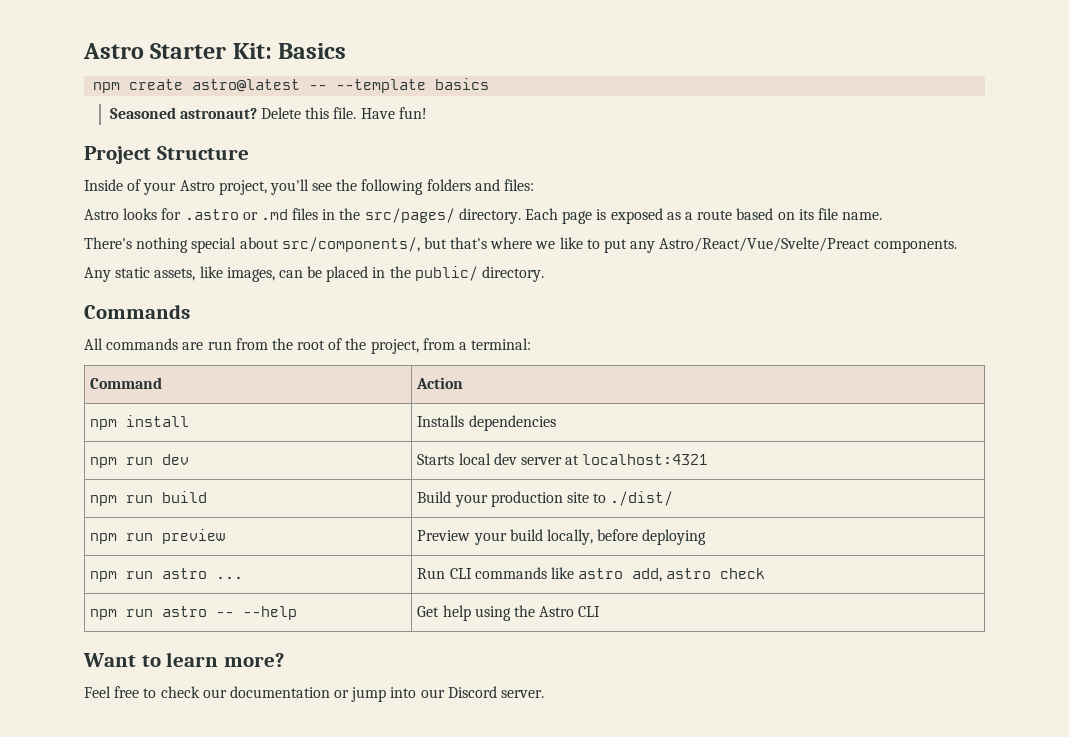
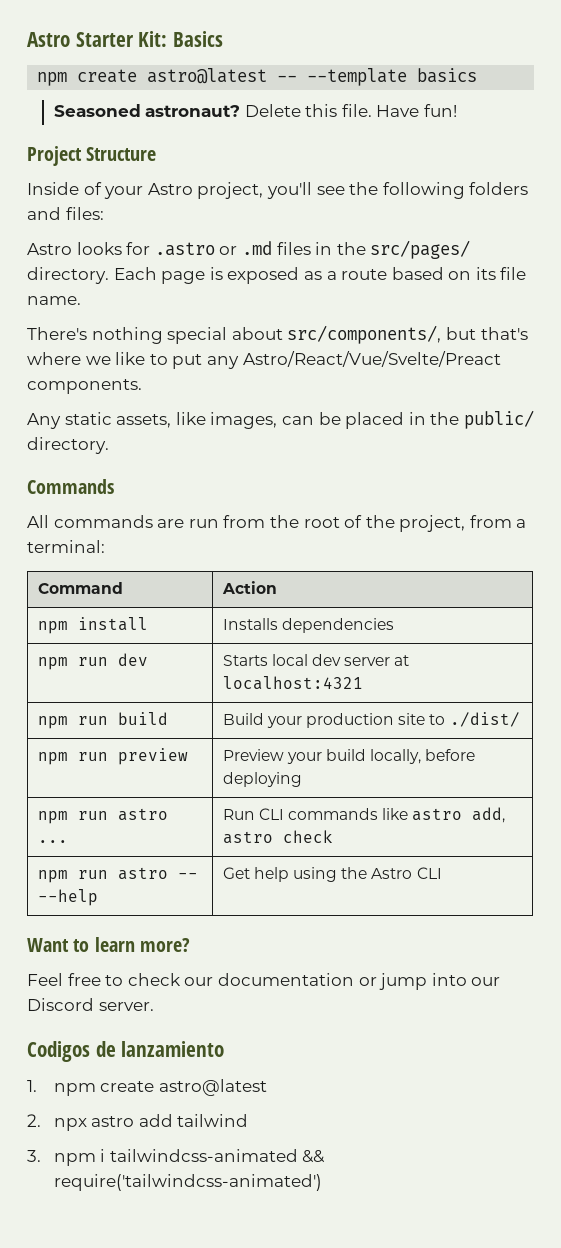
+ Codigos de lanzamiento
+ 1. npm create astro@latest
+ 2. npx astro add tailwind
+ 3. npm i tailwindcss-animated && require('tailwindcss-animated')

